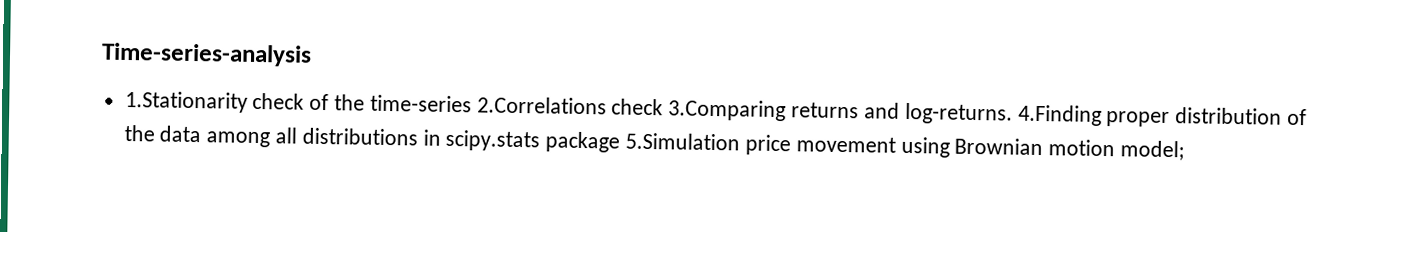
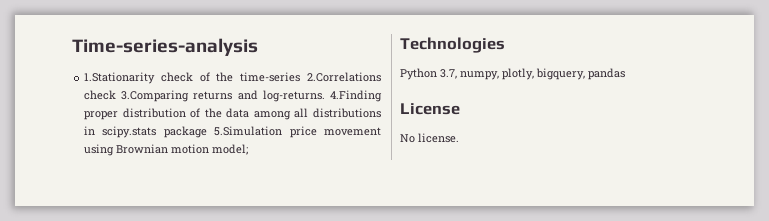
+ Technologies
+ Python 3.7, numpy, plotly, bigquery, pandas
+ License
+ No license.

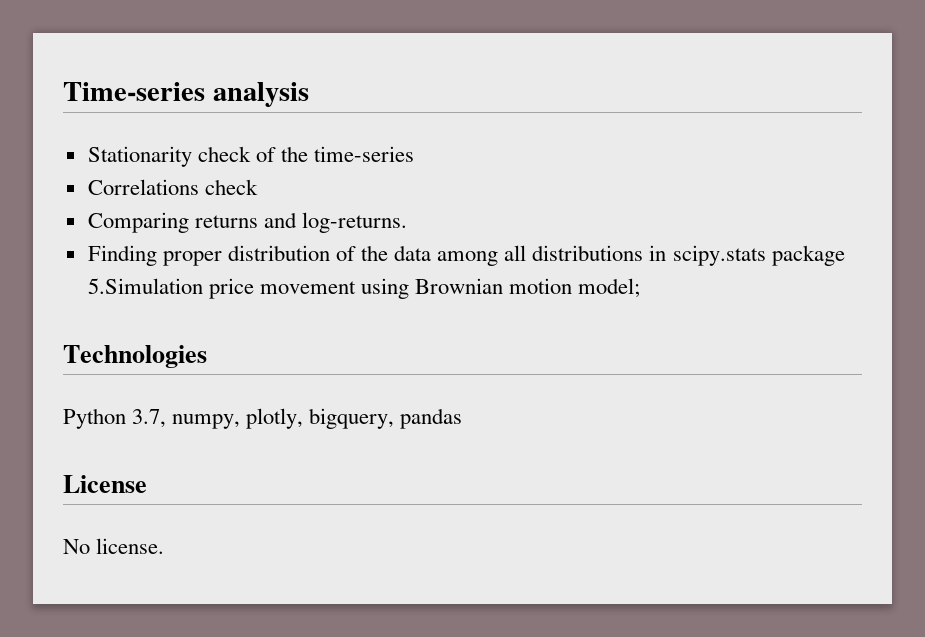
- Time-series-analysis
- 1.Stationarity check of the time-series 2.Correlations check 3.Comparing returns and log-returns. 4.Finding proper distribution of the data among all distributions in scipy.stats package 5.Simulation price movement using Brownian motion model;
+ Time-series analysis
+ Stationarity check of the time-series
+ Correlations check
+ Comparing returns and log-returns.
+ Finding proper distribution of the data among all distributions in scipy.stats package 5.Simulation price movement using Brownian motion model;

